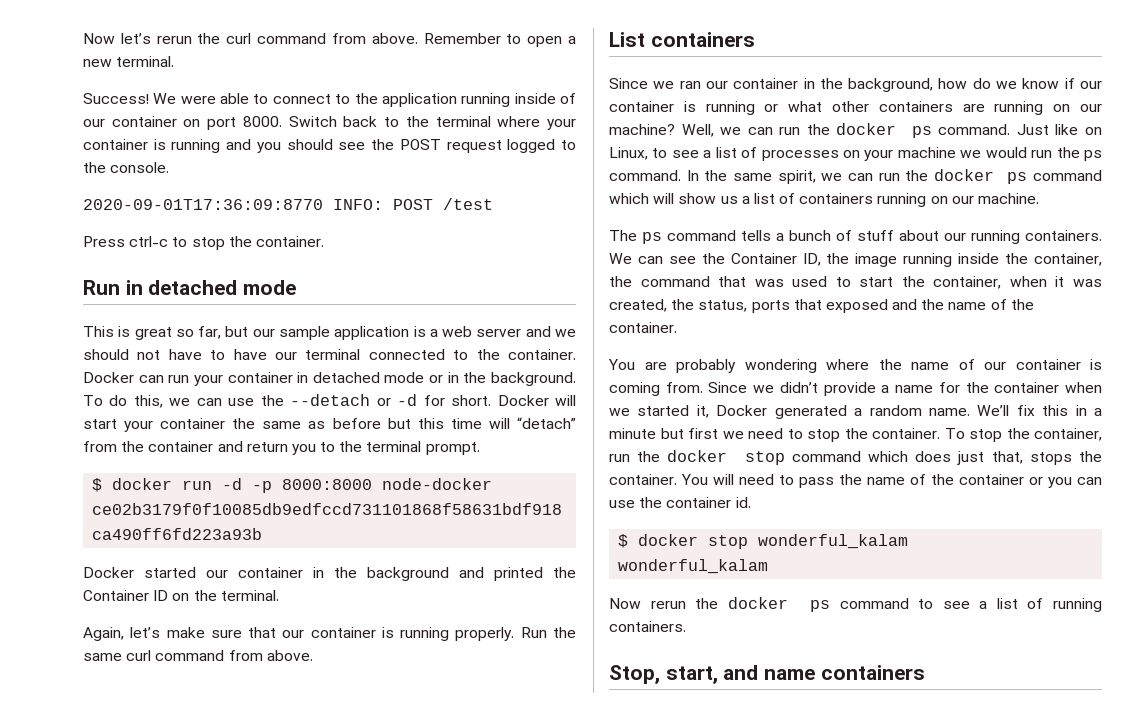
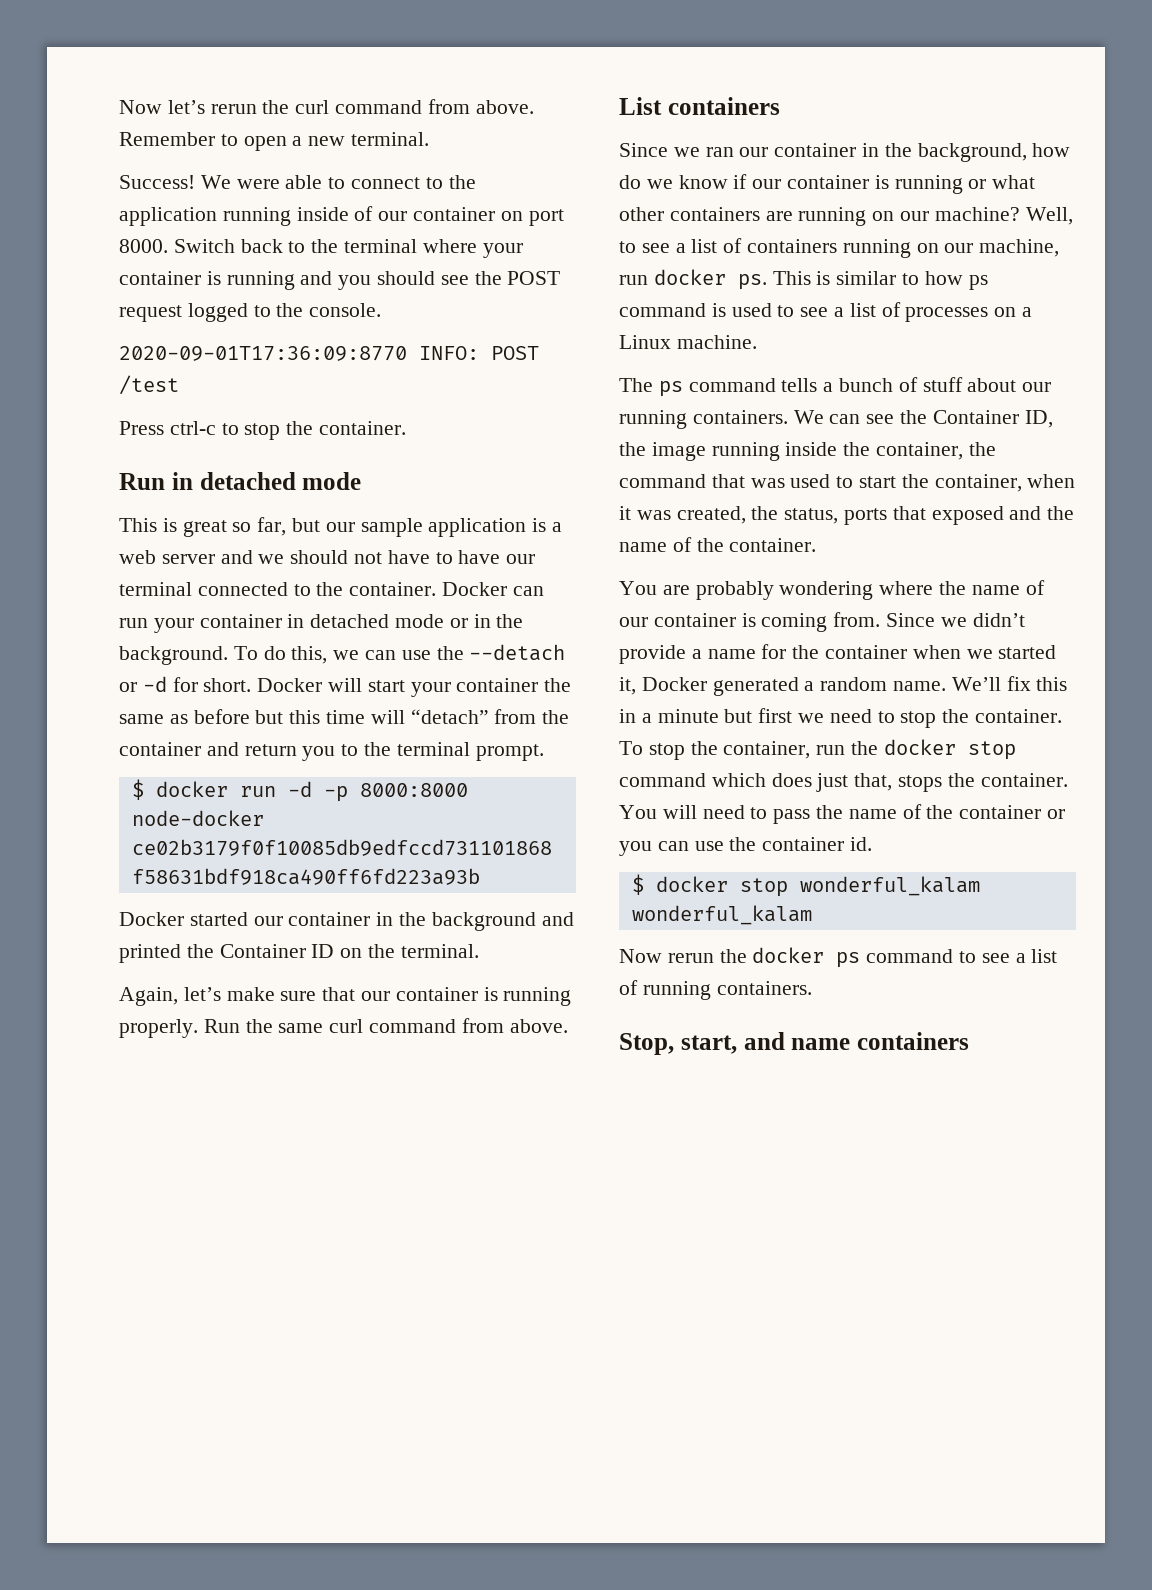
- Well, we can run the docker ps command. Just like on Linux, to see a list of processes on your machine we would run the ps command. In the same spirit, we can run the docker ps command which will show us a list of containers running on our machine.
+ Well, to see a list of containers running on our machine, run docker ps. This is similar to how ps command is used to see a list of processes on a Linux machine.

